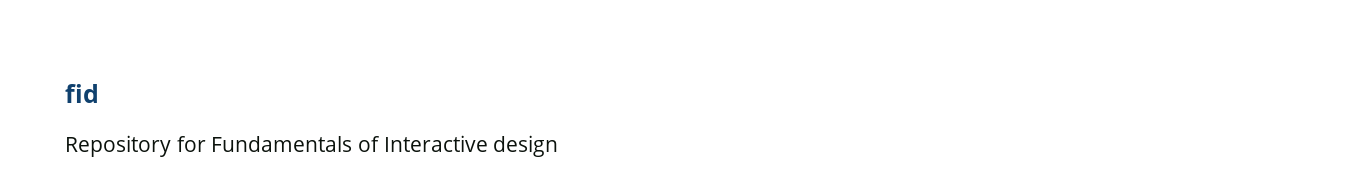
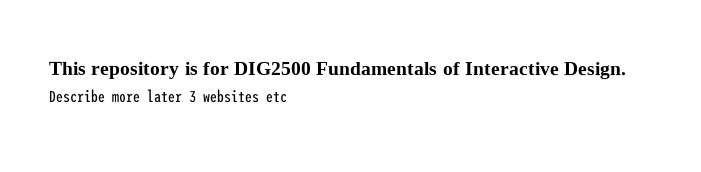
- fid
- Repository for Fundamentals of Interactive design
+ This repository is for DIG2500 Fundamentals of Interactive Design.
+ Describe more later 3 websites etc

